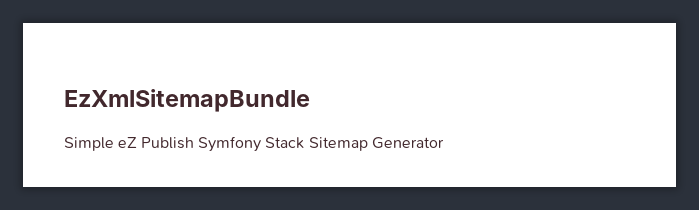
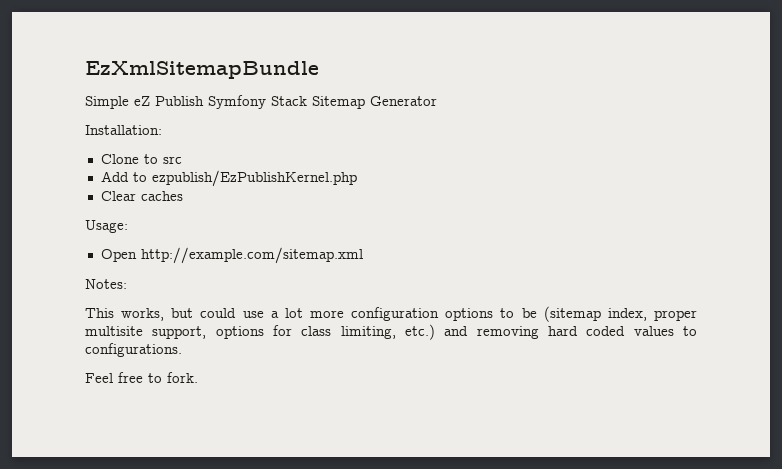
+ Installation:
+ Clone to src
+ Add to ezpublish/EzPublishKernel.php
+ Clear caches
+ Usage:
+ Open http://example.com/sitemap.xml
+ Notes:
+ This works, but could use a lot more configuration options to be (sitemap index, proper multisite support, options for class limiting, etc.) and removing hard coded values to configurations.
+ Feel free to fork.

